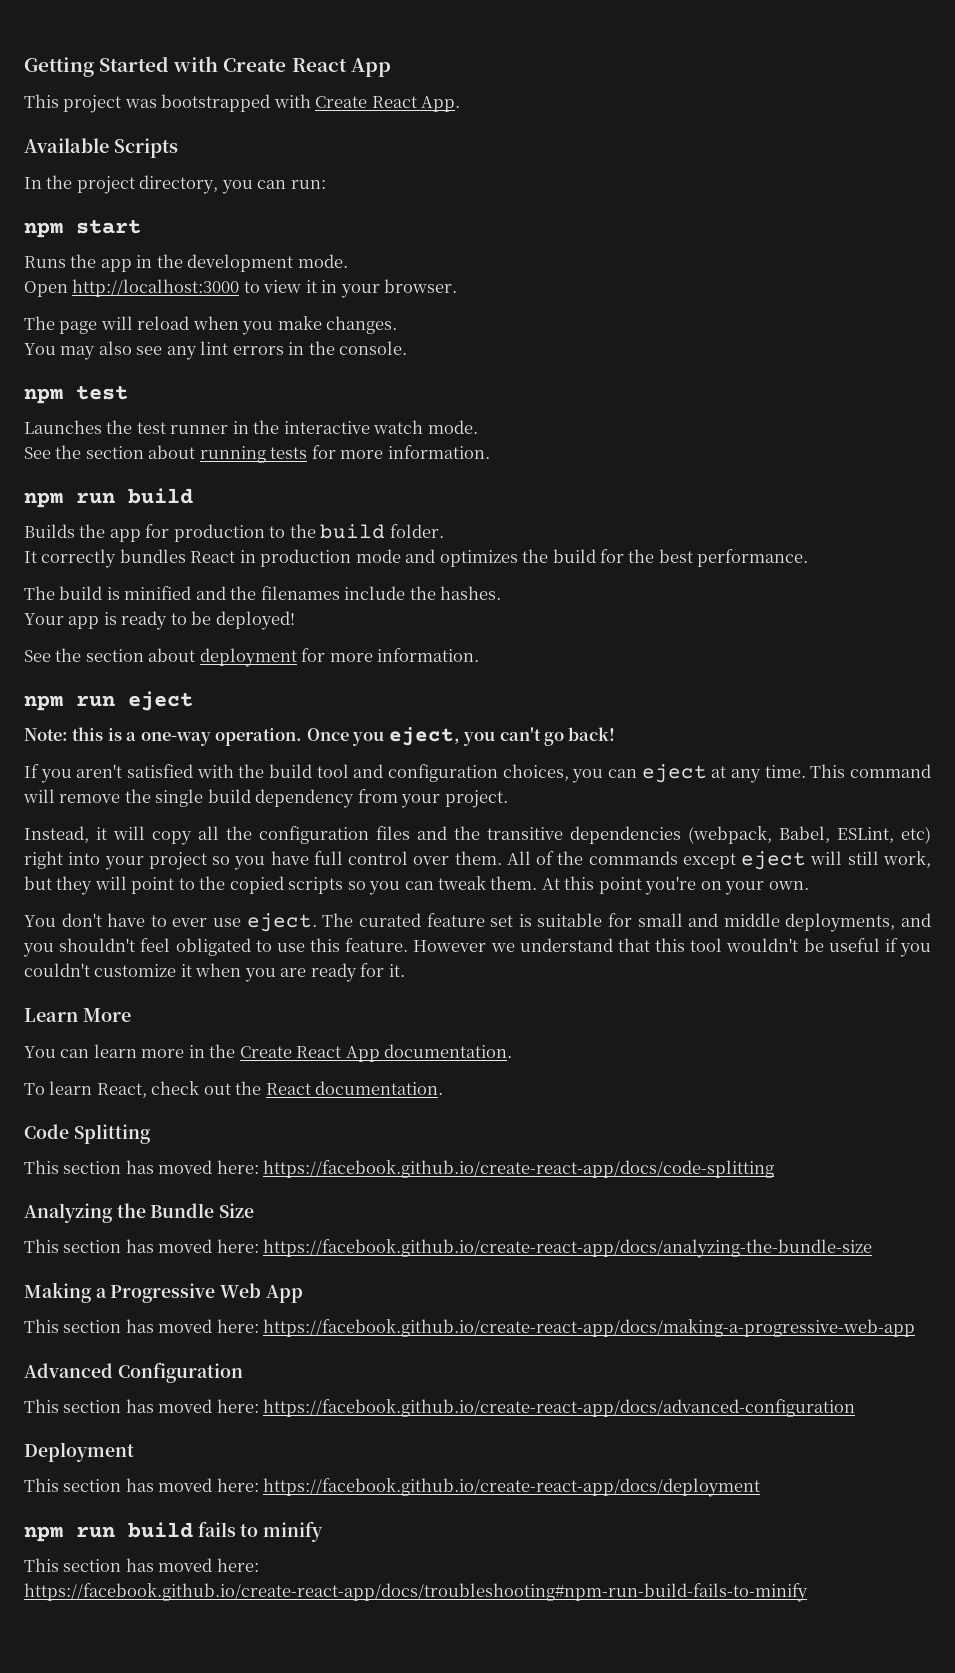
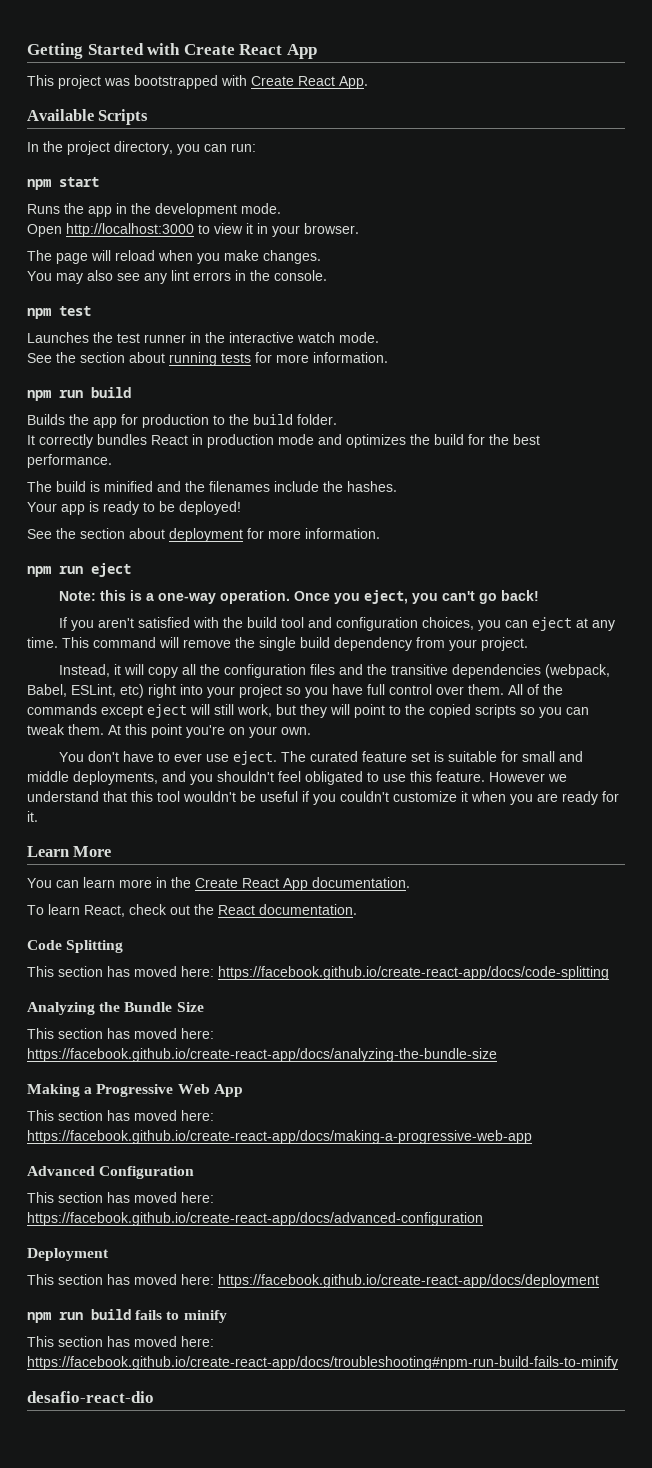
+ desafio-react-dio

